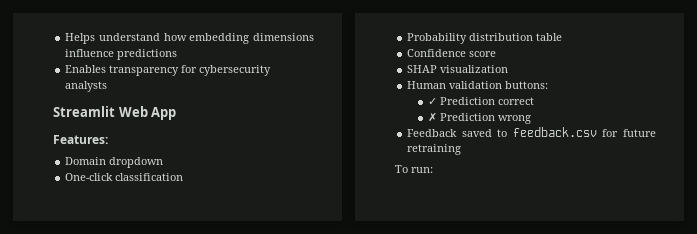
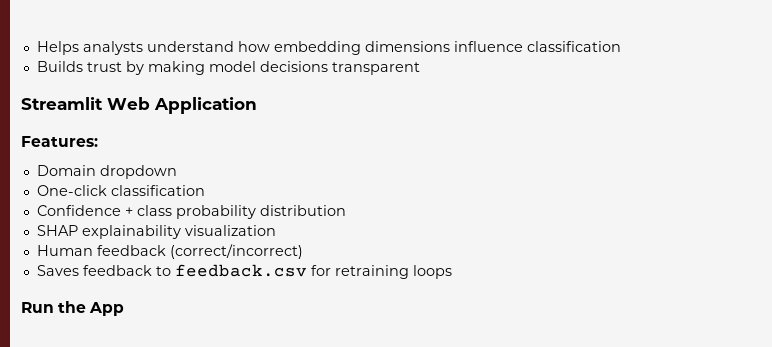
- Helps understand how embedding dimensions influence predictions
- Enables transparency for cybersecurity analysts
+ Helps analysts understand how embedding dimensions influence classification
+ Builds trust by making model decisions transparent
- Streamlit Web App
+ Streamlit Web Application
- Probability distribution table
- Confidence score
+ Confidence + class probability distribution
- SHAP visualization
+ SHAP explainability visualization
- Human validation buttons:
- ✓ Prediction correct
- ✗ Prediction wrong
- Feedback saved to feedback.csv for future retraining
- To run:
+ Human feedback (correct/incorrect)
+ Saves feedback to feedback.csv for retraining loops
+ Run the App

